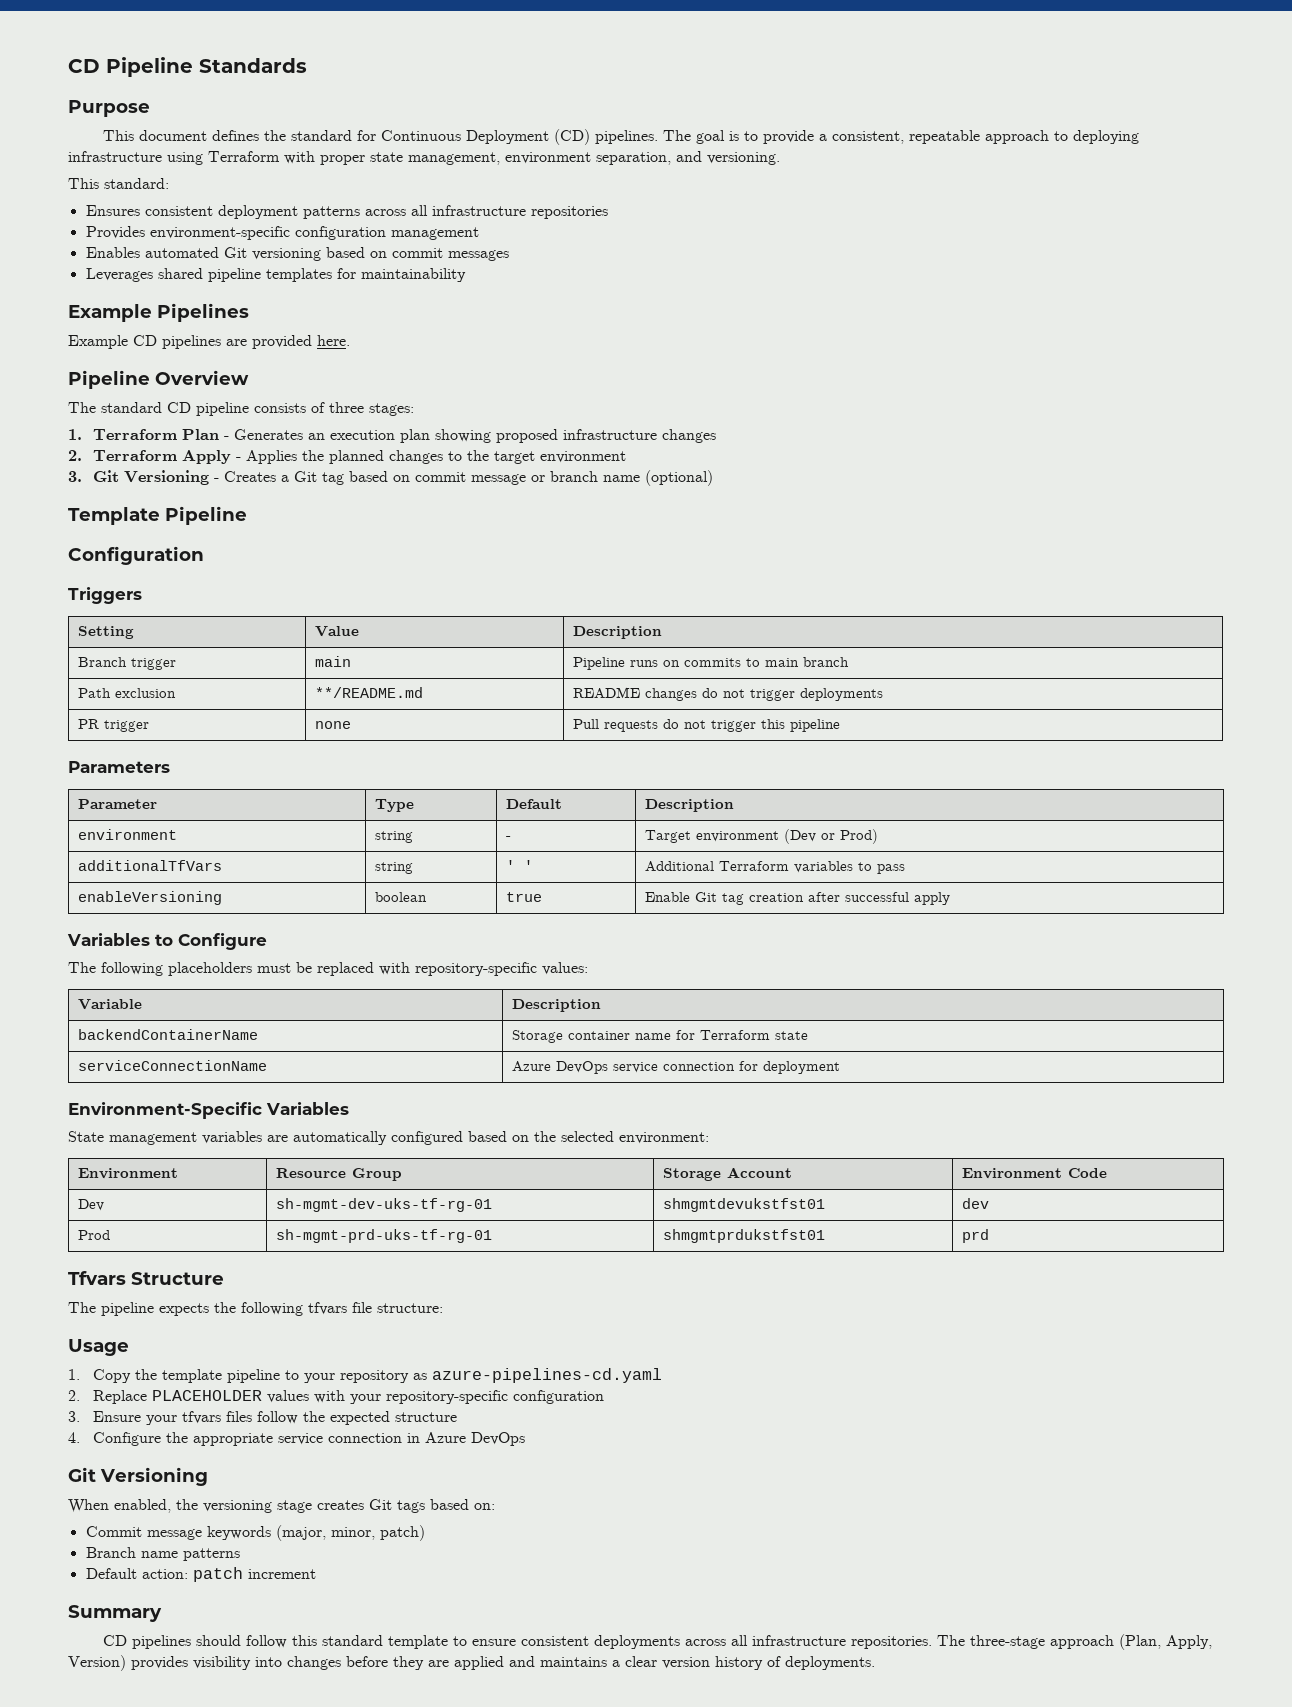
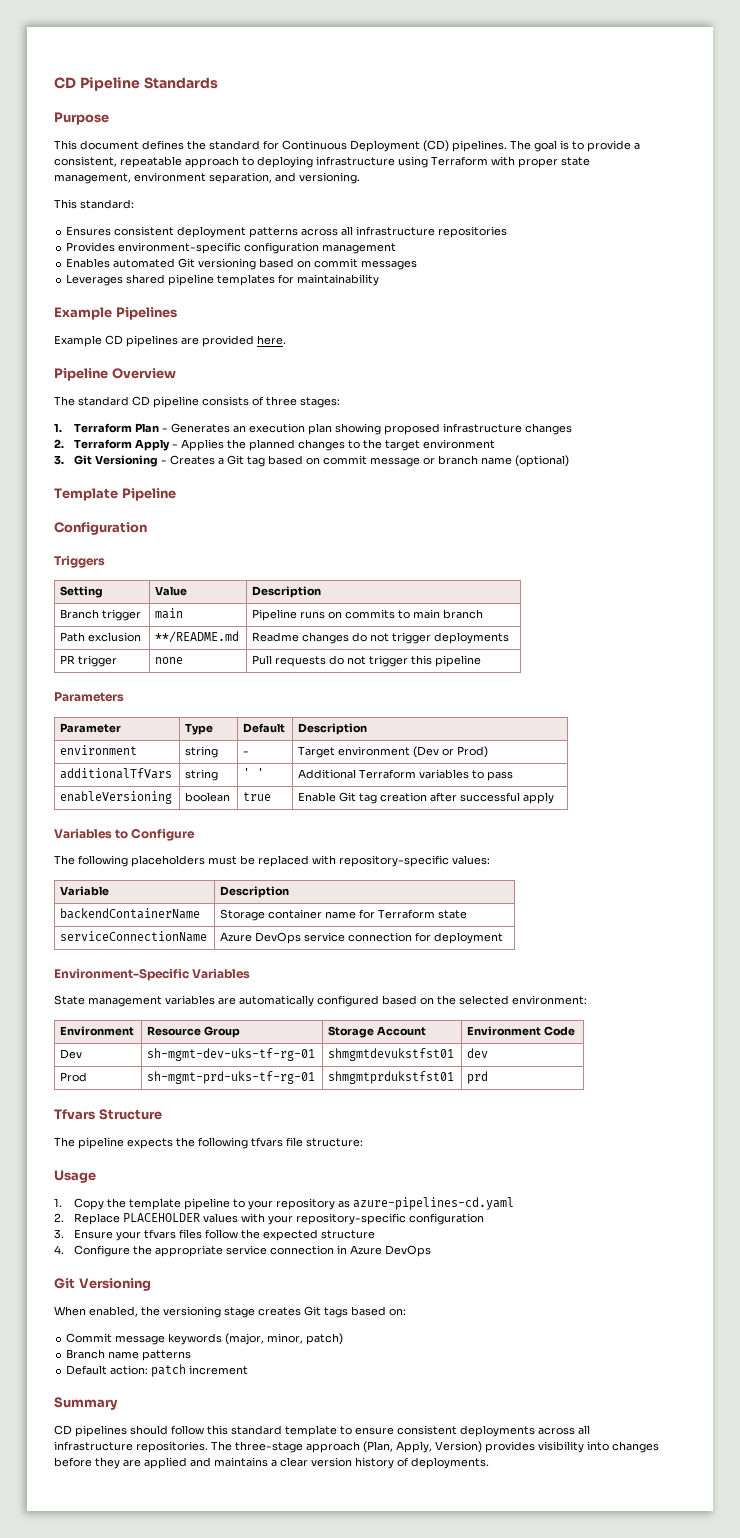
- Path exclusion | **/README.md | README changes do not trigger deployments
+ Path exclusion | **/README.md | Readme changes do not trigger deployments

